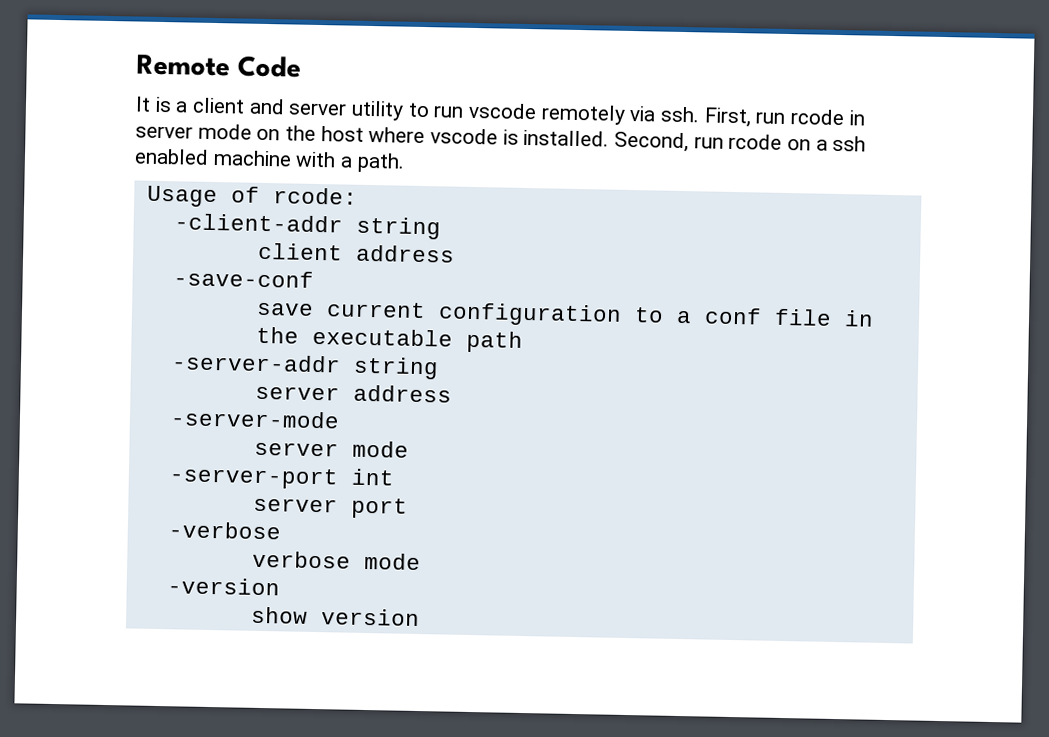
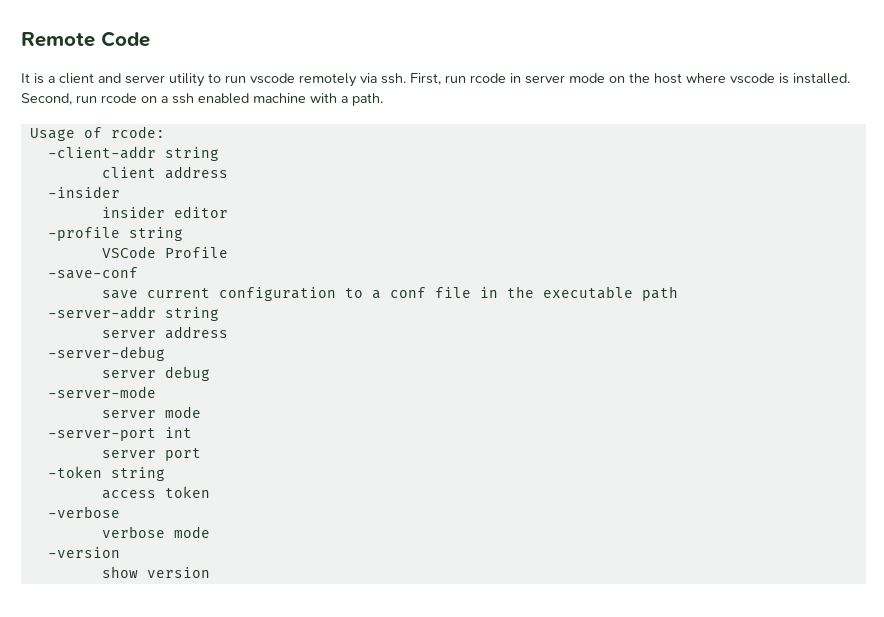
+ -insider
+ insider editor
+ -profile string
+ VSCode Profile
+ -server-debug
+ server debug
+ -token string
+ access token

